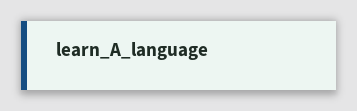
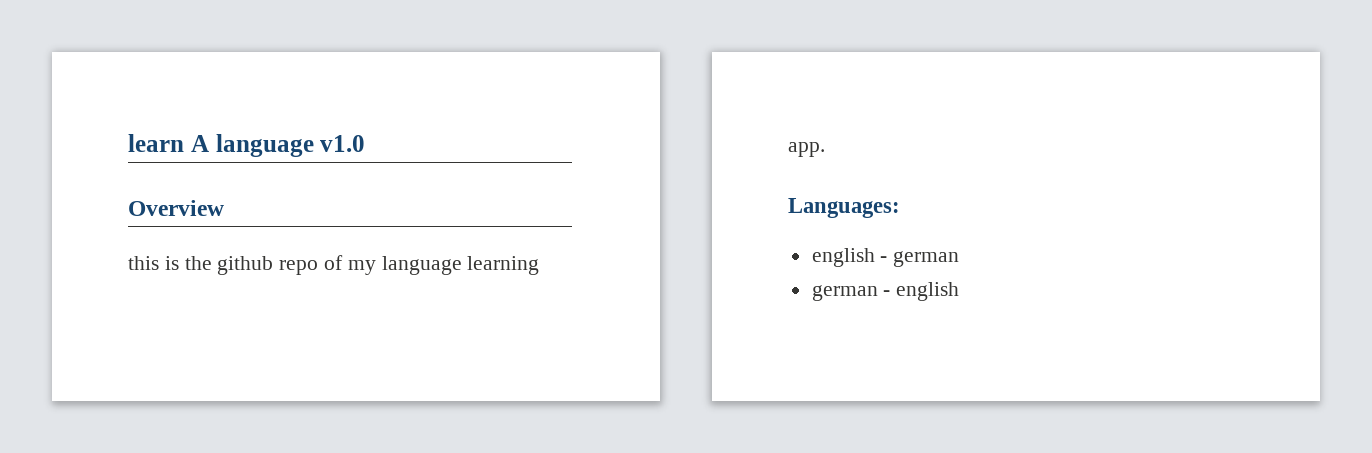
- learn_A_language
+ learn A language v1.0
+ Overview
+ this is the github repo of my language learning app.
+ Languages:
+ english - german
+ german - english

